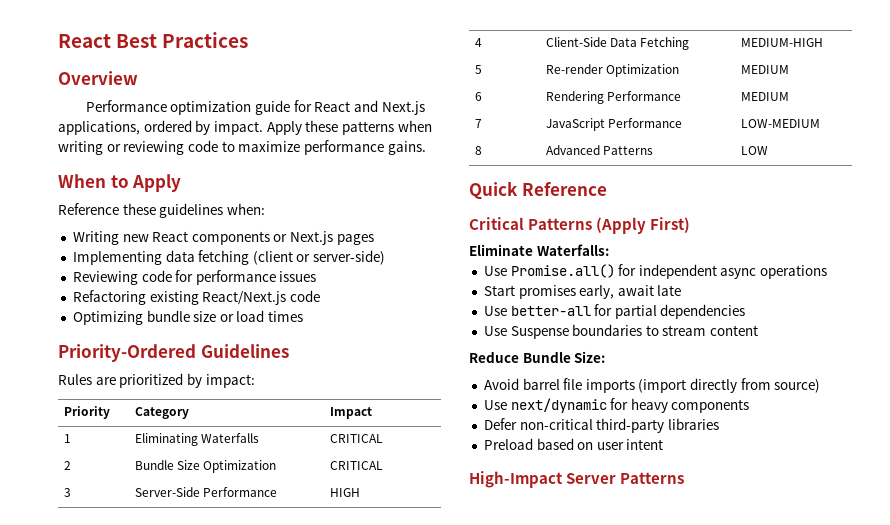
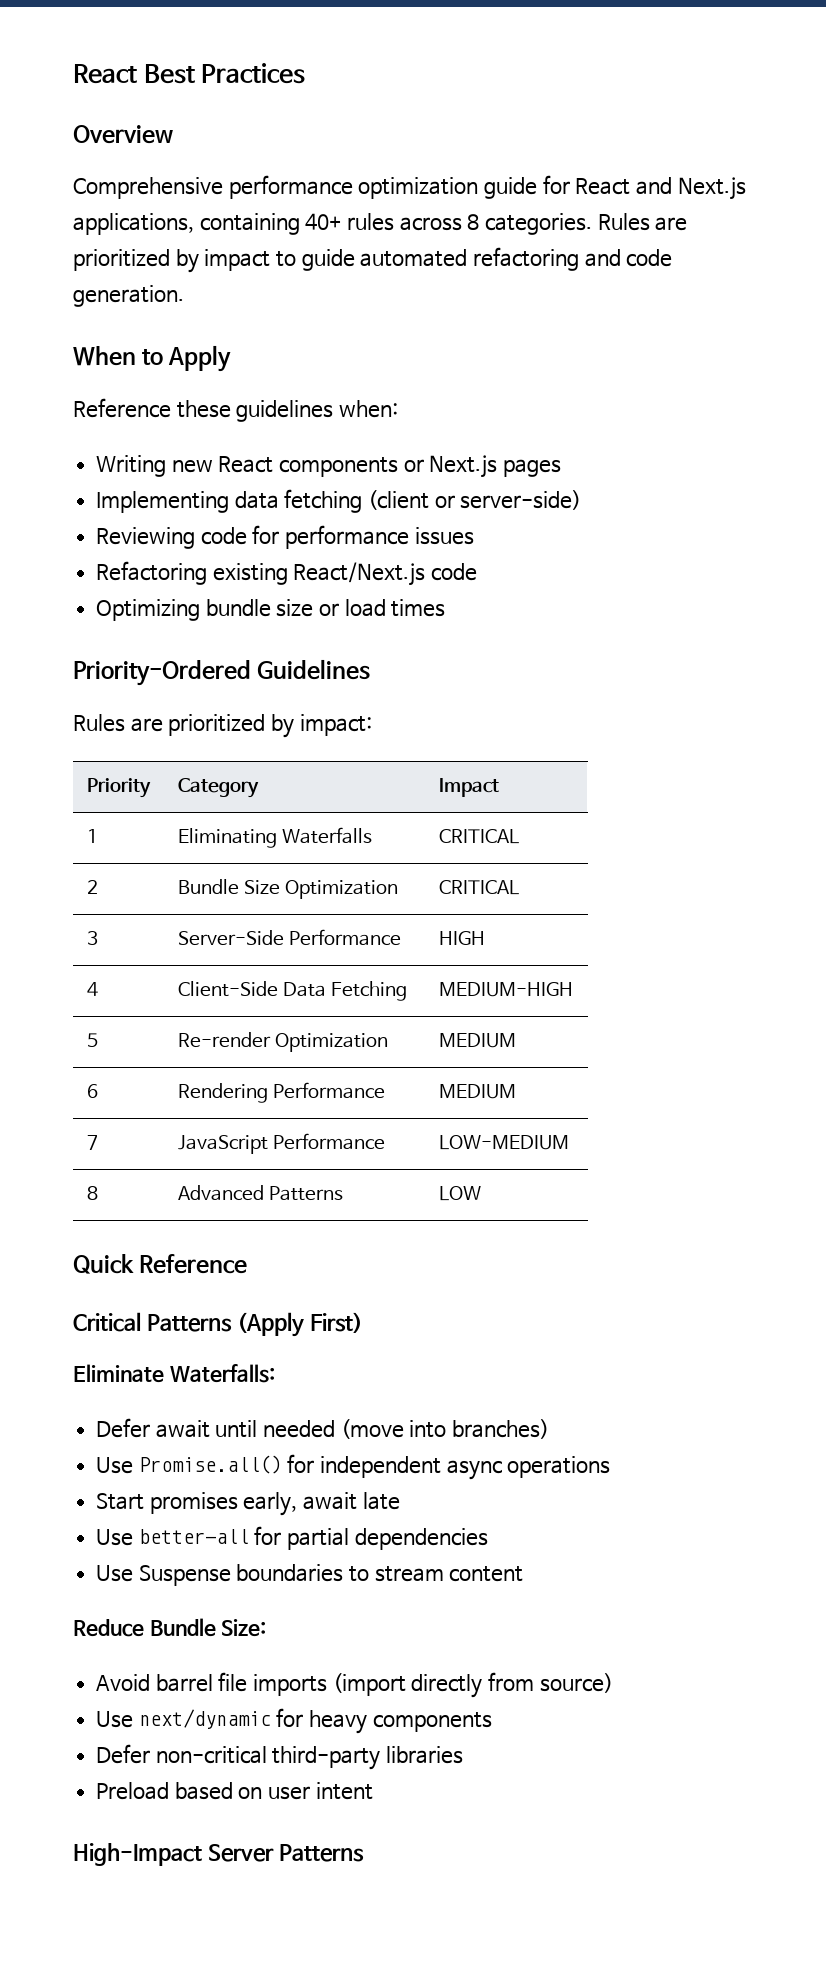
- Performance optimization guide for React and Next.js applications, ordered by impact. Apply these patterns when writing or reviewing code to maximize performance gains.
+ Comprehensive performance optimization guide for React and Next.js applications, containing 40+ rules across 8 categories. Rules are prioritized by impact to guide automated refactoring and code generation.
+ Defer await until needed (move into branches)

